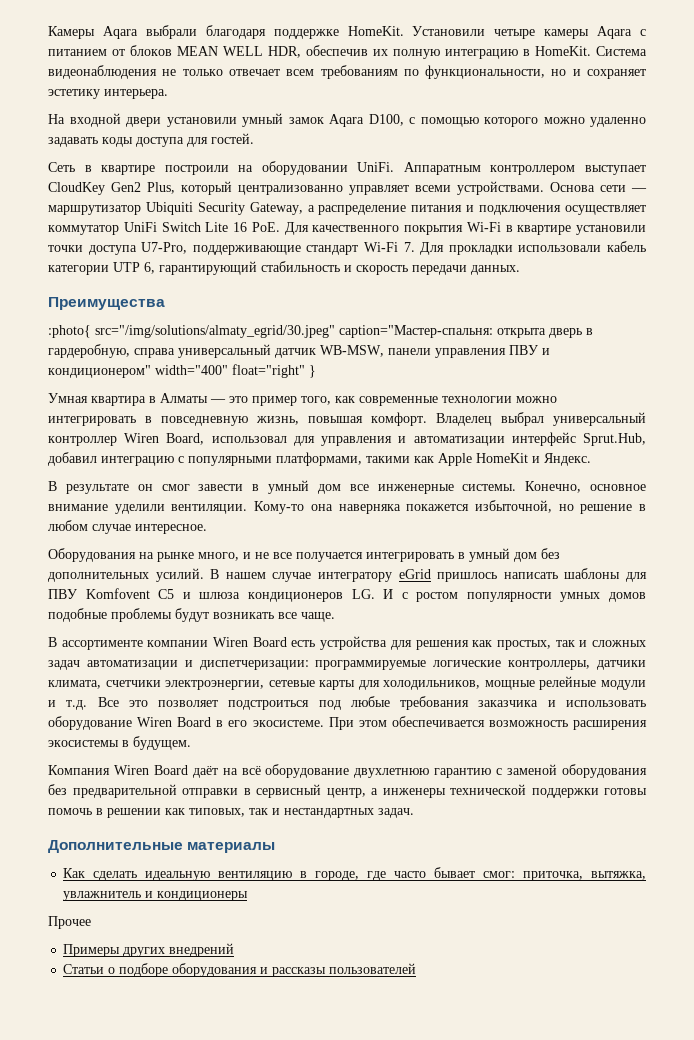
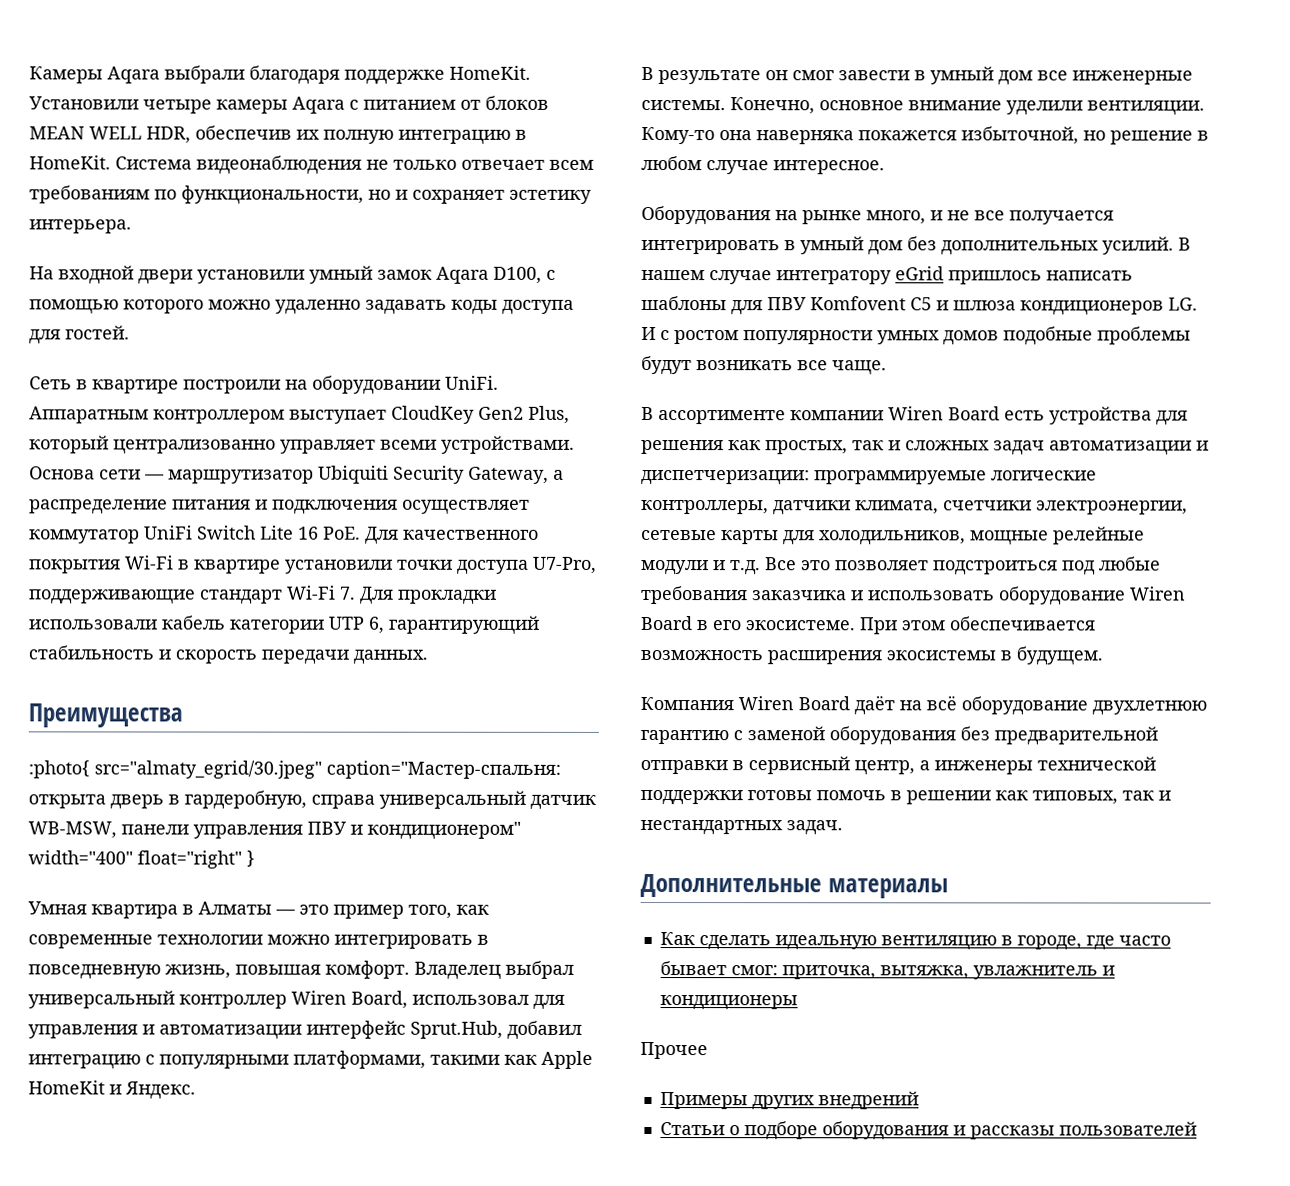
- :photo{ src="/img/solutions/almaty_egrid/30.jpeg" caption="Мастер-спальня: открыта дверь в гардеробную, справа универсальный датчик WB-MSW, панели управления ПВУ и кондиционером" width="400" float="right" }
+ :photo{ src="almaty_egrid/30.jpeg" caption="Мастер-спальня: открыта дверь в гардеробную, справа универсальный датчик WB-MSW, панели управления ПВУ и кондиционером" width="400" float="right" }

